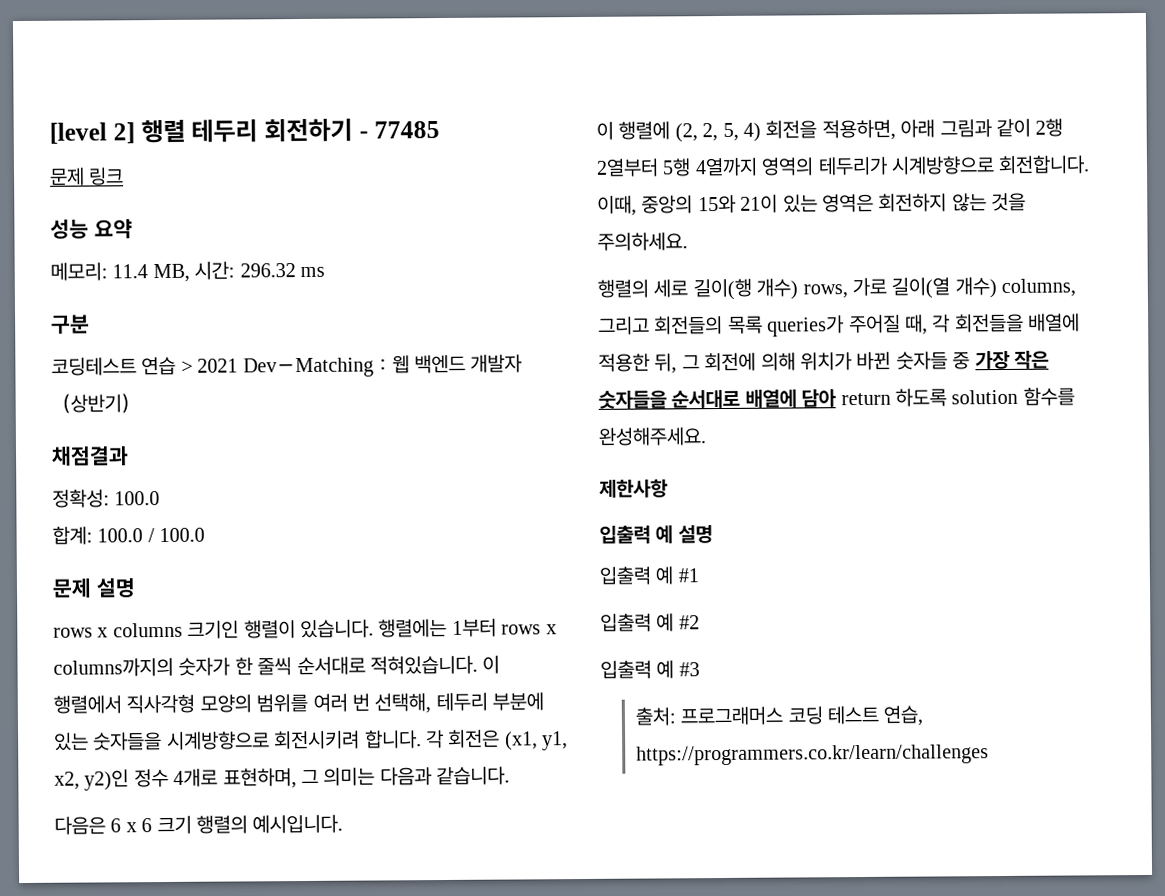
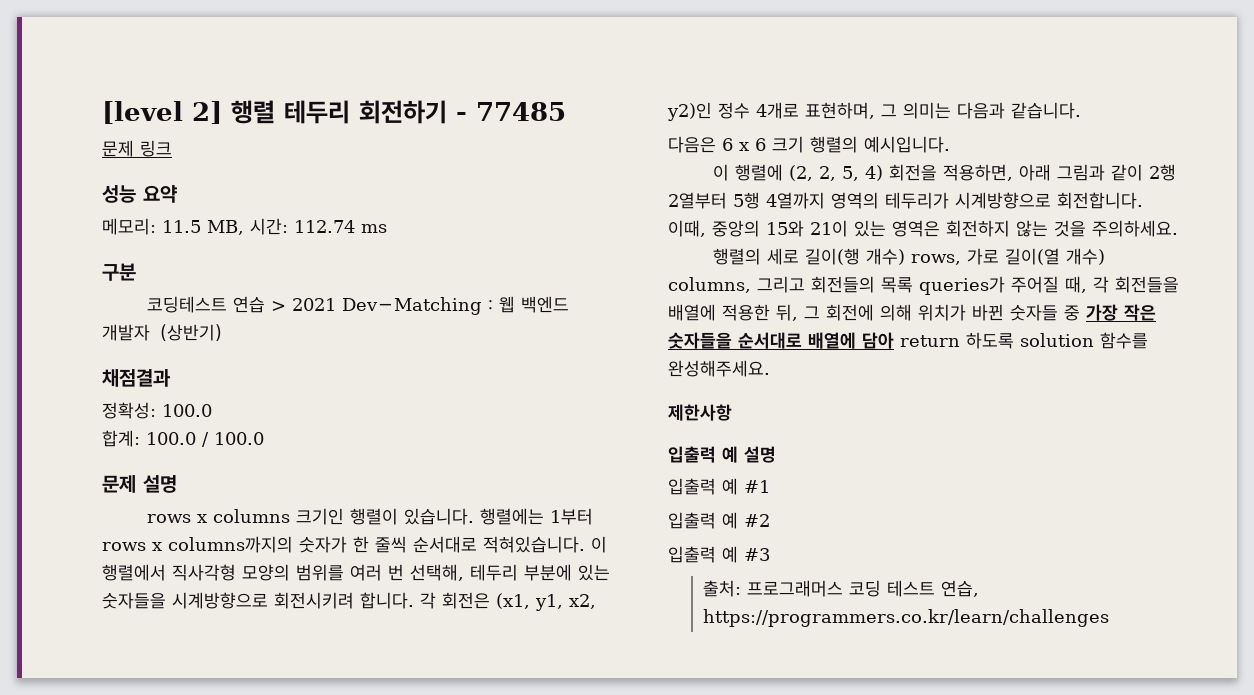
- 메모리: 11.4 MB, 시간: 296.32 ms
+ 메모리: 11.5 MB, 시간: 112.74 ms

